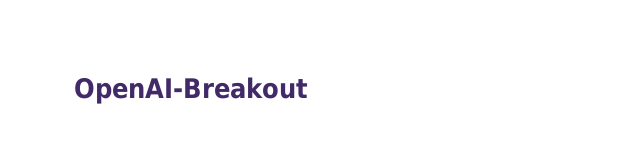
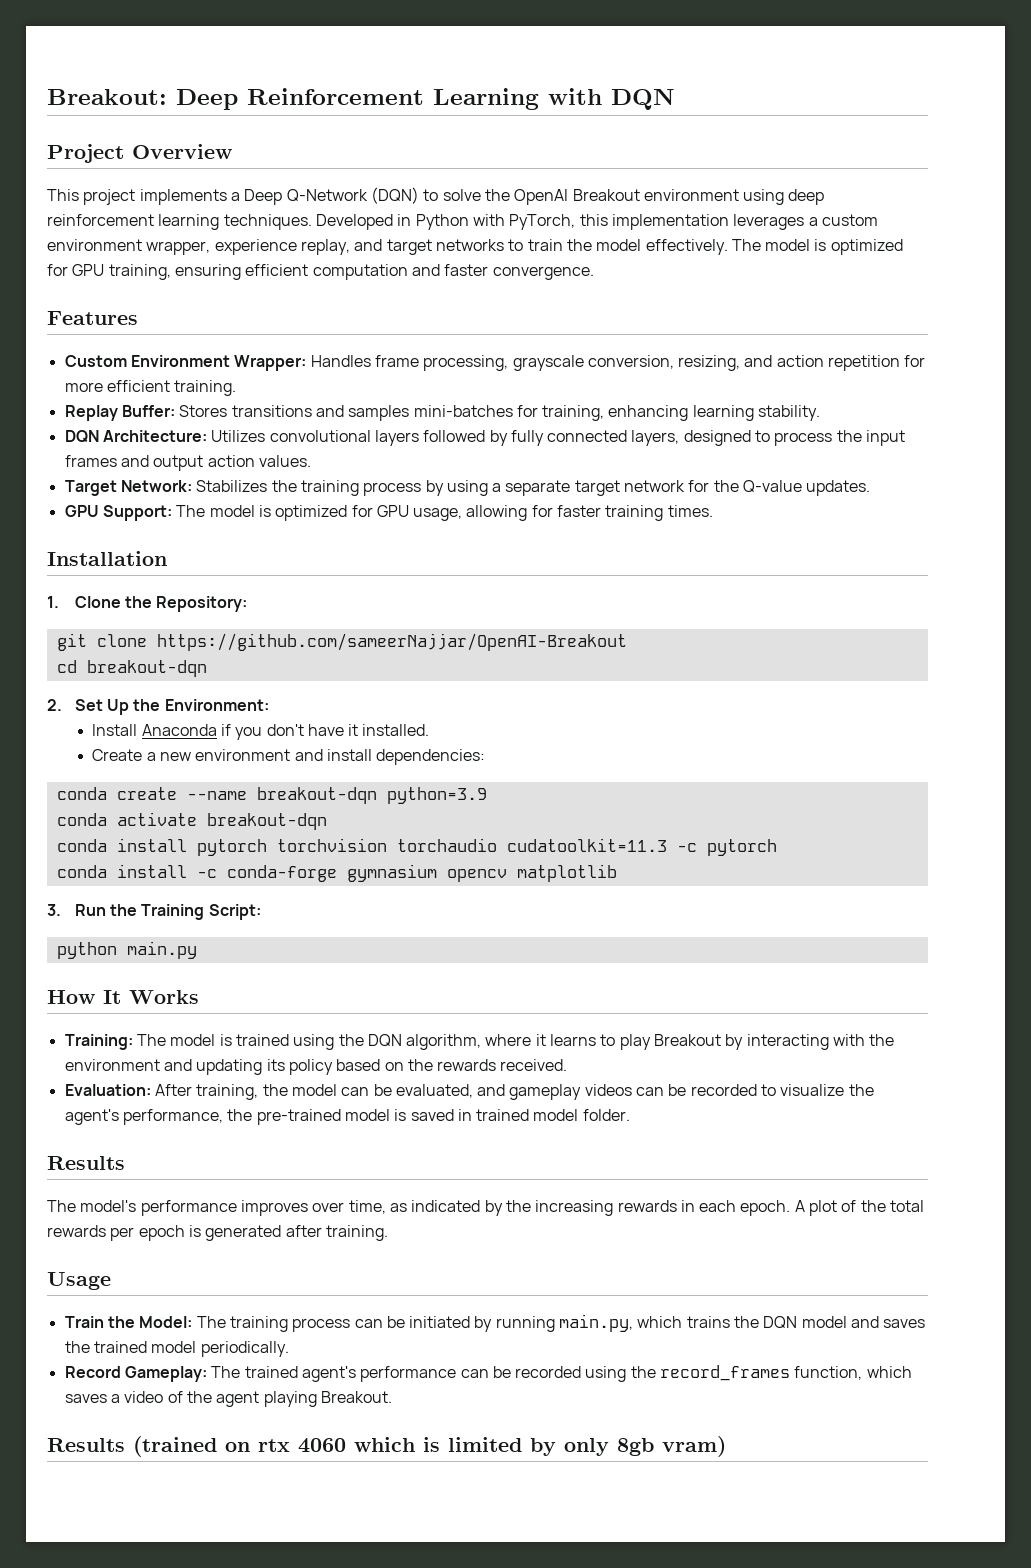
- OpenAI-Breakout
+ Breakout: Deep Reinforcement Learning with DQN
+ Project Overview
+ This project implements a Deep Q-Network (DQN) to solve the OpenAI Breakout environment using deep reinforcement learning techniques. Developed in Python with PyTorch, this implementation leverages a custom environment wrapper, experience replay, and target networks to train the model effectively. The model is optimized for GPU training, ensuring efficient computation and faster convergence.
+ Features
+ Custom Environment Wrapper: Handles frame processing, grayscale conversion, resizing, and action repetition for more efficient training.
+ Replay Buffer: Stores transitions and samples mini-batches for training, enhancing learning stability.
+ DQN Architecture: Utilizes convolutional layers followed by fully connected layers, designed to process the input frames and output action values.
+ Target Network: Stabilizes the training process by using a separate target network for the Q-value updates.
+ GPU Support: The model is optimized for GPU usage, allowing for faster training times.
+ Installation
+ 1. Clone the Repository:
+ git clone https://github.com/sameerNajjar/OpenAI-Breakout
+ cd breakout-dqn
+ 2. Set Up the Environment:
+ Install Anaconda if you don't have it installed.
+ Create a new environment and install dependencies:
+ conda create --name breakout-dqn python=3.9
+ conda activate breakout-dqn
+ conda install pytorch torchvision torchaudio cudatoolkit=11.3 -c pytorch
+ conda install -c conda-forge gymnasium opencv matplotlib
+ 3. Run the Training Script:
+ python main.py
+ How It Works
+ Training: The model is trained using the DQN algorithm, where it learns to play Breakout by interacting with the environment and updating its policy based on the rewards received.
+ Evaluation: After training, the model can be evaluated, and gameplay videos can be recorded to visualize the agent's performance, the pre-trained model is saved in trained model folder.
+ Results
+ The model's performance improves over time, as indicated by the increasing rewards in each epoch. A plot of the total rewards per epoch is generated after training.
+ Usage
+ Train the Model: The training process can be initiated by running main.py, which trains the DQN model and saves the trained model periodically.
+ Record Gameplay: The trained agent's performance can be recorded using the record_frames function, which saves a video of the agent playing Breakout.
+ Results (trained on rtx 4060 which is limited by only 8gb vram)

